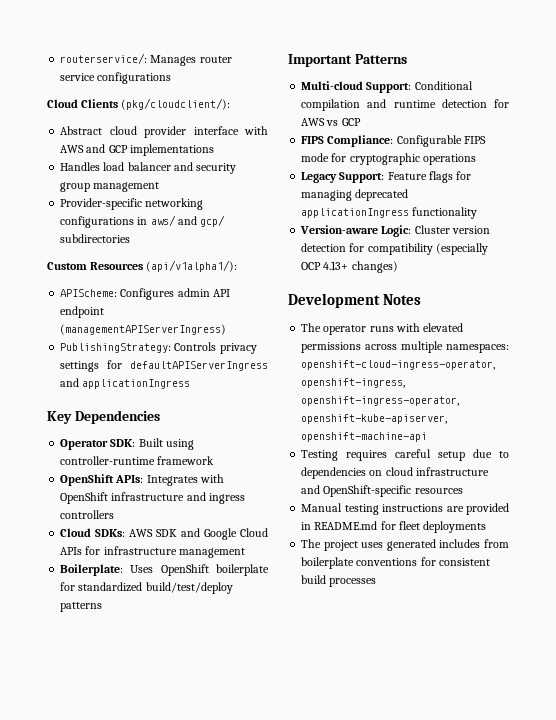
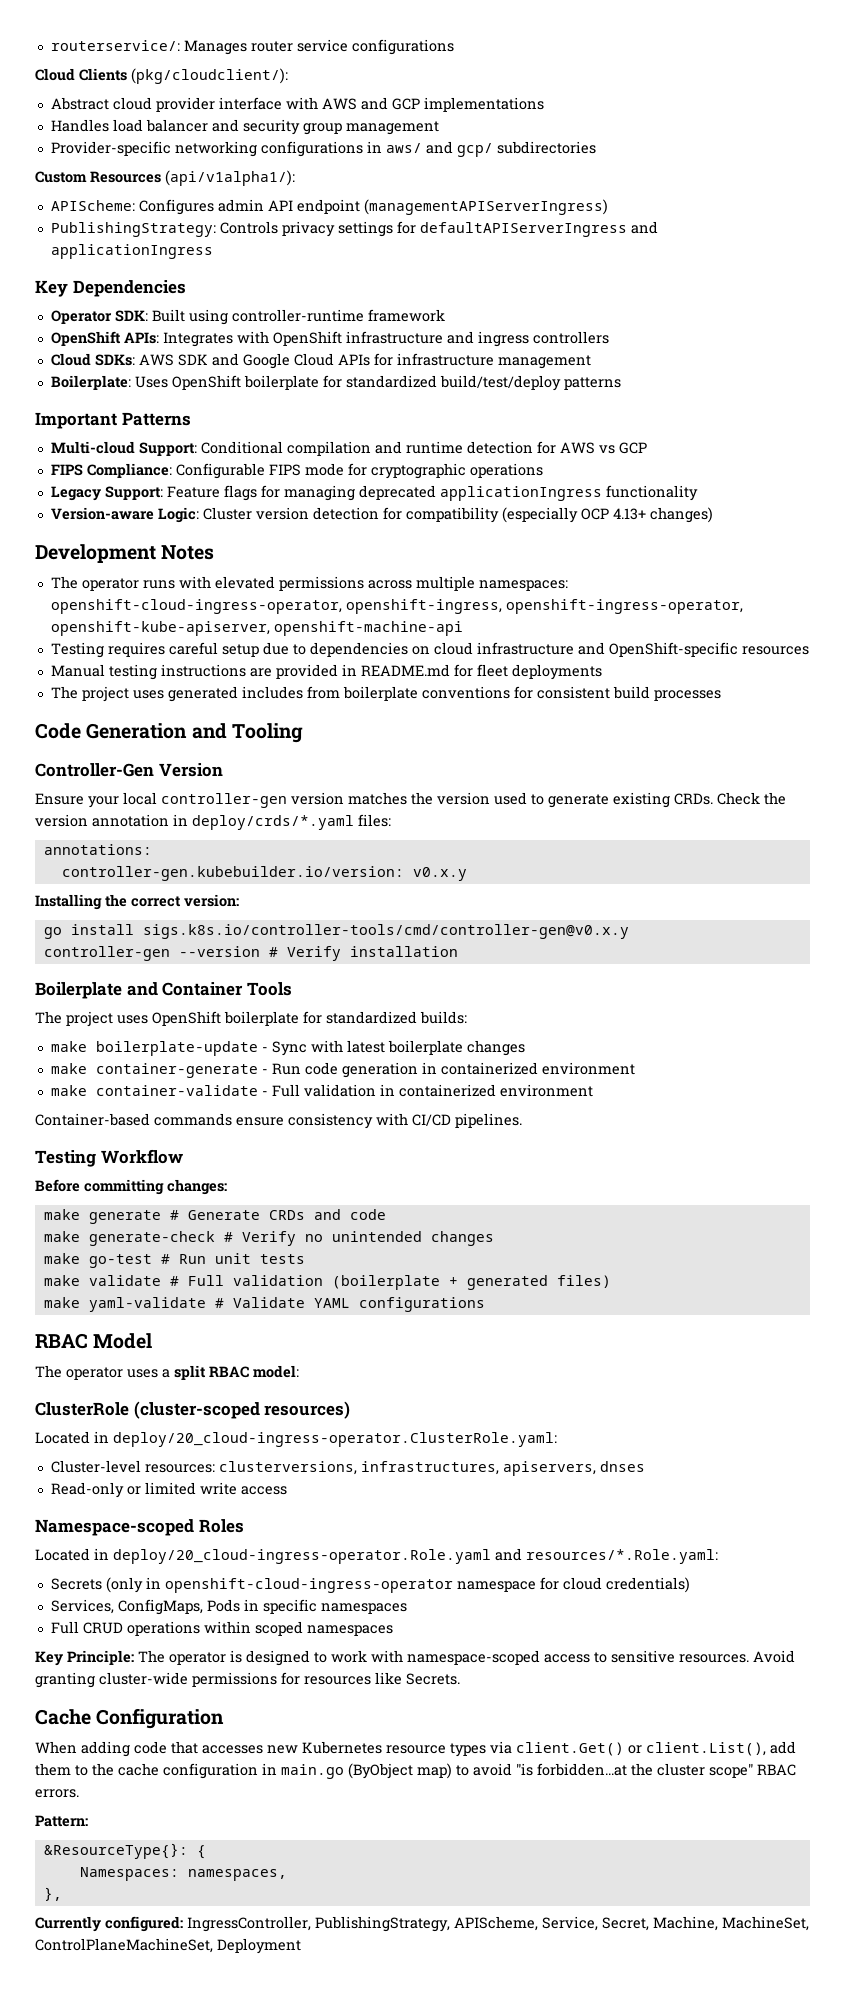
+ Code Generation and Tooling
+ Controller-Gen Version
+ Ensure your local controller-gen version matches the version used to generate existing CRDs. Check the version annotation in deploy/crds/*.yaml files:
+ annotations:
+ controller-gen.kubebuilder.io/version: v0.x.y
+ Installing the correct version:
+ go install sigs.k8s.io/controller-tools/cmd/controller-gen@v0.x.y
+ controller-gen --version # Verify installation
+ Boilerplate and Container Tools
+ The project uses OpenShift boilerplate for standardized builds:
+ make boilerplate-update - Sync with latest boilerplate changes
+ make container-generate - Run code generation in containerized environment
+ make container-validate - Full validation in containerized environment
+ Container-based commands ensure consistency with CI/CD pipelines.
+ Testing Workflow
+ Before committing changes:
+ make generate # Generate CRDs and code
+ make generate-check # Verify no unintended changes
+ make go-test # Run unit tests
+ make validate # Full validation (boilerplate + generated files)
+ make yaml-validate # Validate YAML configurations
+ RBAC Model
+ The operator uses a split RBAC model:
+ ClusterRole (cluster-scoped resources)
+ Located in deploy/20_cloud-ingress-operator.ClusterRole.yaml:
+ Cluster-level resources: clusterversions, infrastructures, apiservers, dnses
+ Read-only or limited write access
+ Namespace-scoped Roles
+ Located in deploy/20_cloud-ingress-operator.Role.yaml and resources/*.Role.yaml:
+ Secrets (only in openshift-cloud-ingress-operator namespace for cloud credentials)
+ Services, ConfigMaps, Pods in specific namespaces
+ Full CRUD operations within scoped namespaces
+ Key Principle: The operator is designed to work with namespace-scoped access to sensitive resources. Avoid granting cluster-wide permissions for resources like Secrets.
+ Cache Configuration
+ When adding code that accesses new Kubernetes resource types via client.Get() or client.List(), add them to the cache configuration in main.go (ByObject map) to avoid "is forbidden...at the cluster scope" RBAC errors.
+ Pattern:
+ &ResourceType{}: {
+ Namespaces: namespaces,
+ },
+ Currently configured: IngressController, PublishingStrategy, APIScheme, Service, Secret, Machine, MachineSet, ControlPlaneMachineSet, Deployment

